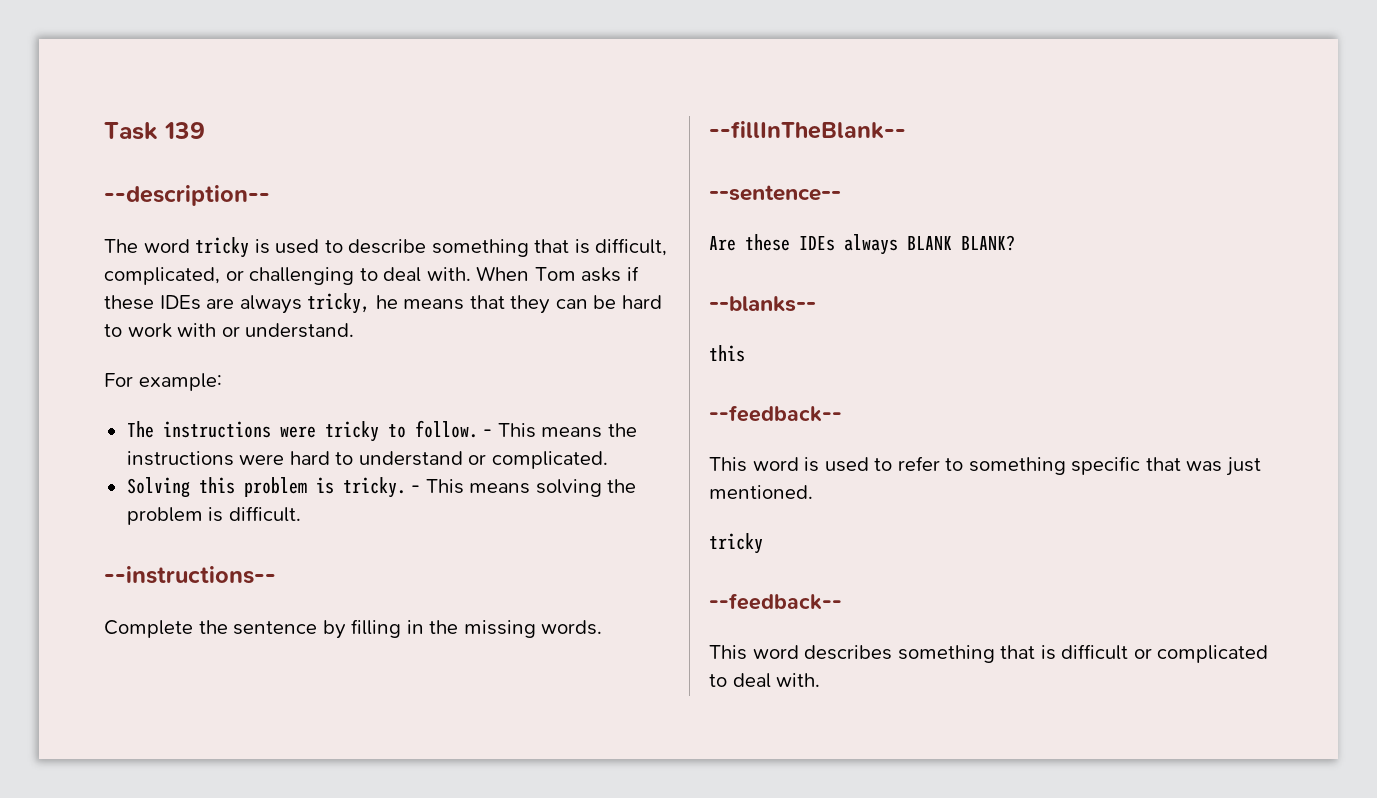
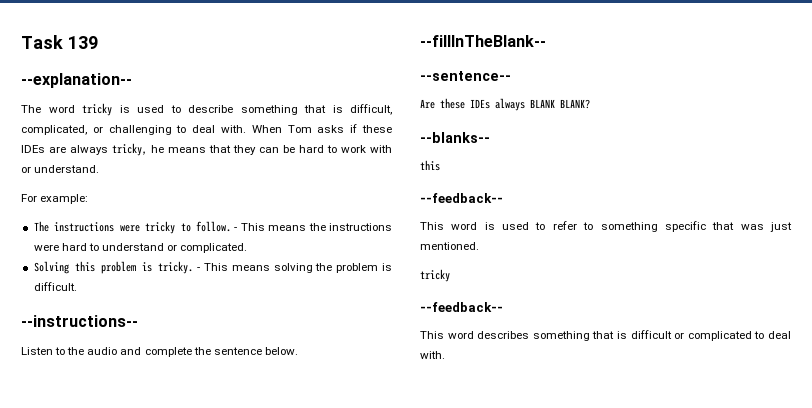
- --description--
+ --explanation--
- Complete the sentence by filling in the missing words.
+ Listen to the audio and complete the sentence below.

